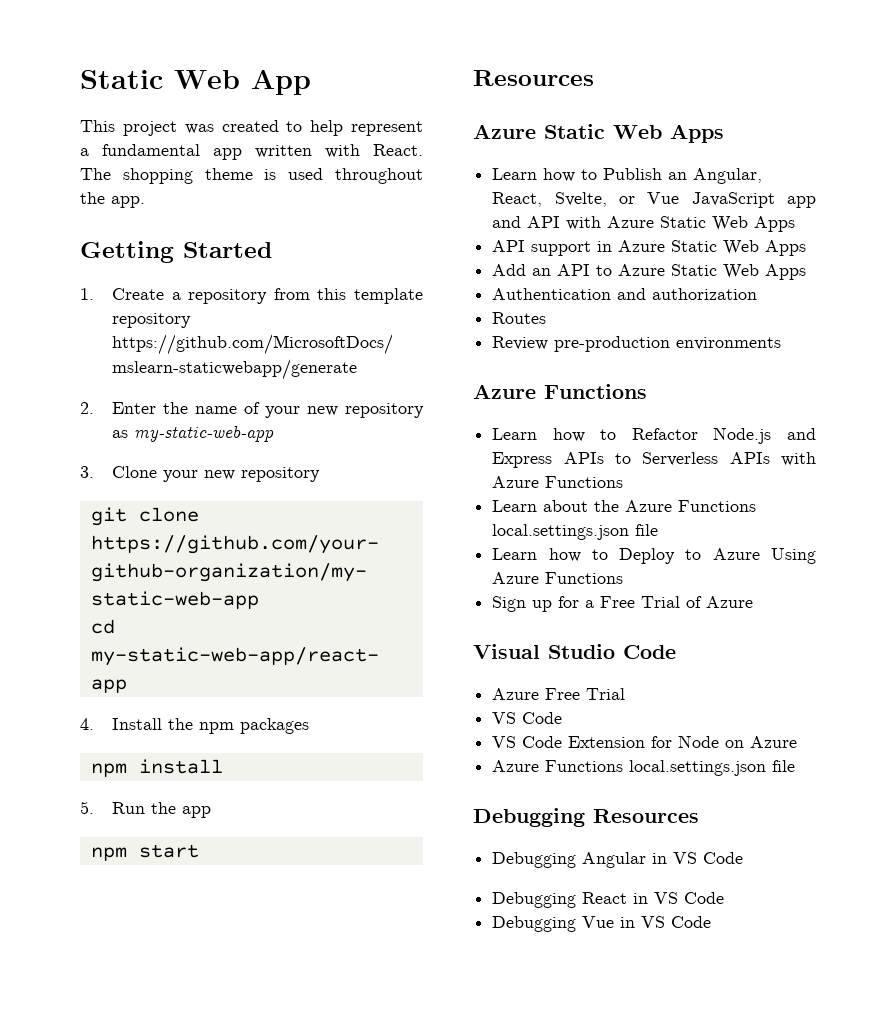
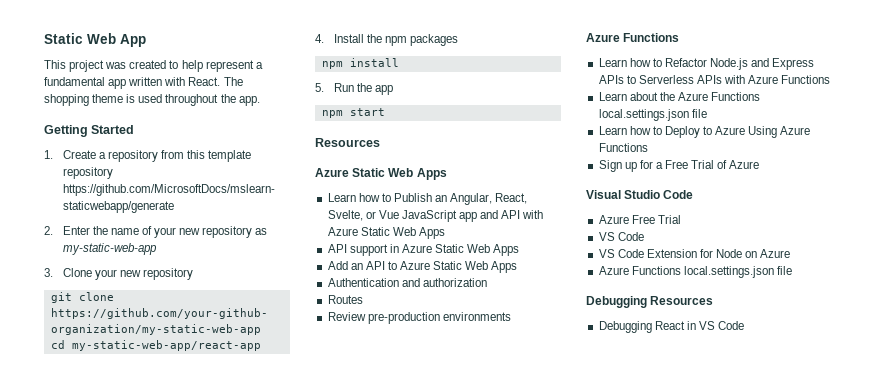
- Debugging Angular in VS Code
- Debugging Vue in VS Code

